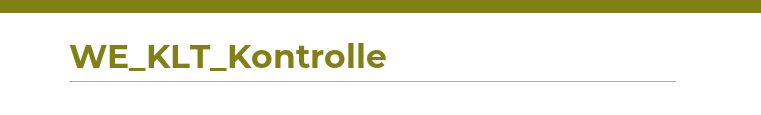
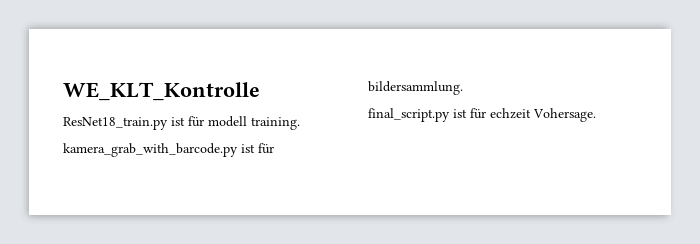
+ ResNet18_train.py ist für modell training.
+ kamera_grab_with_barcode.py ist für bildersammlung.
+ final_script.py ist für echzeit Vohersage.

